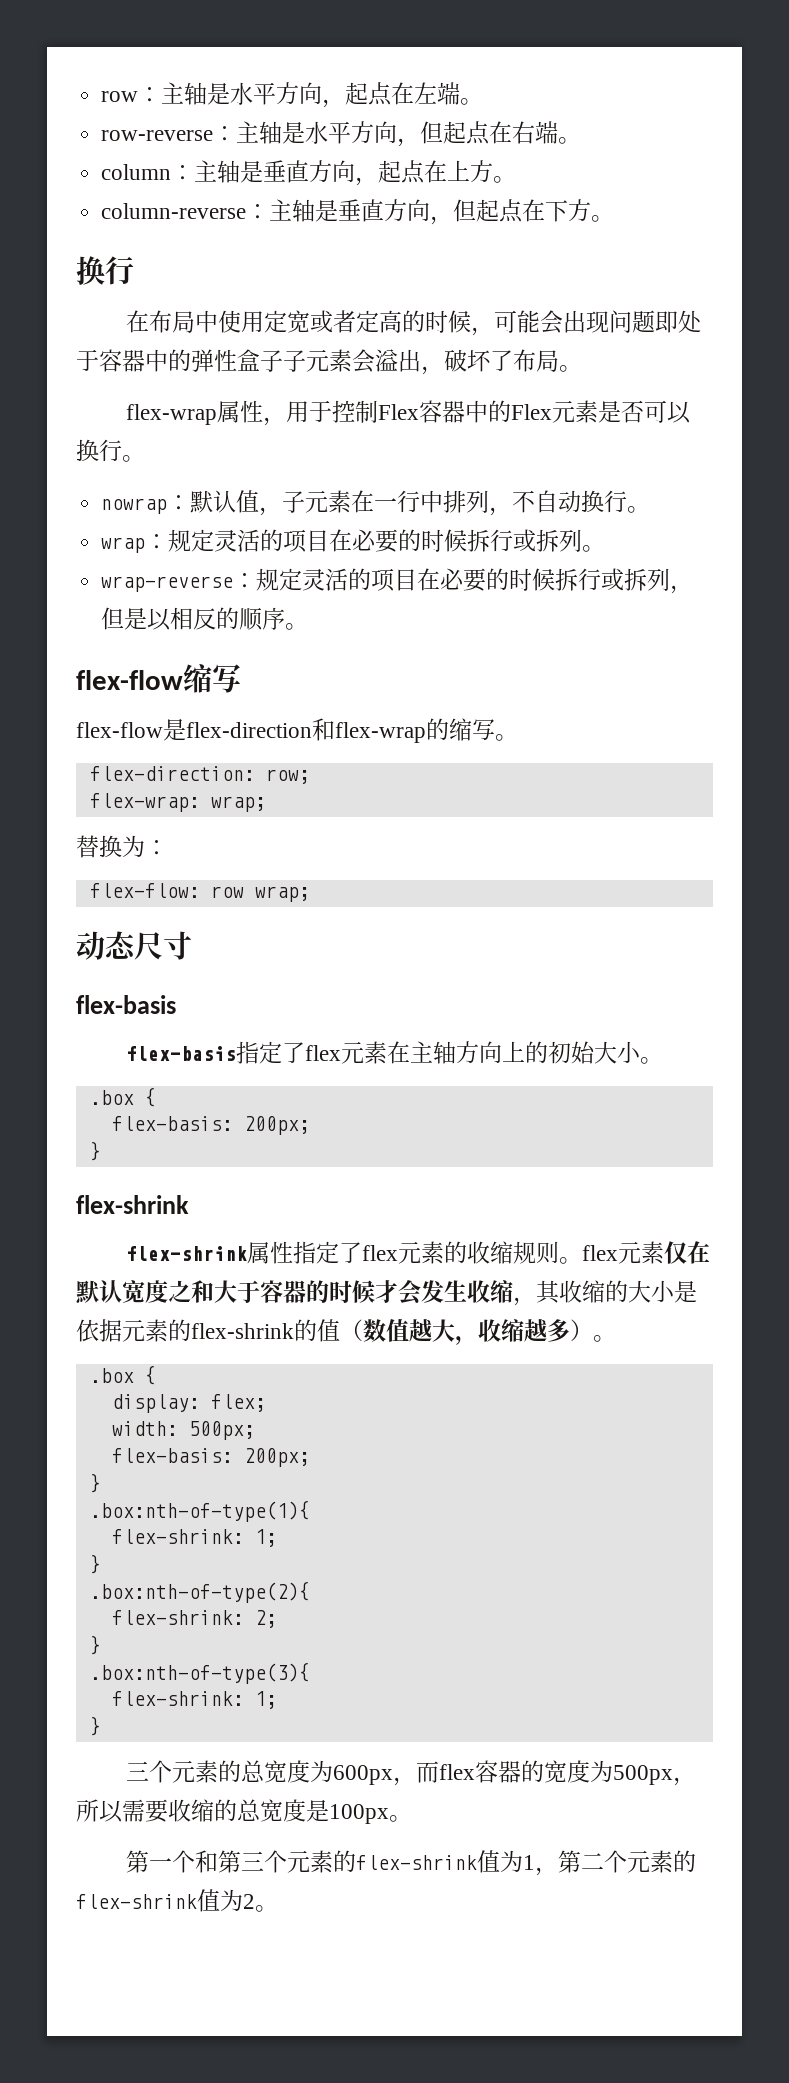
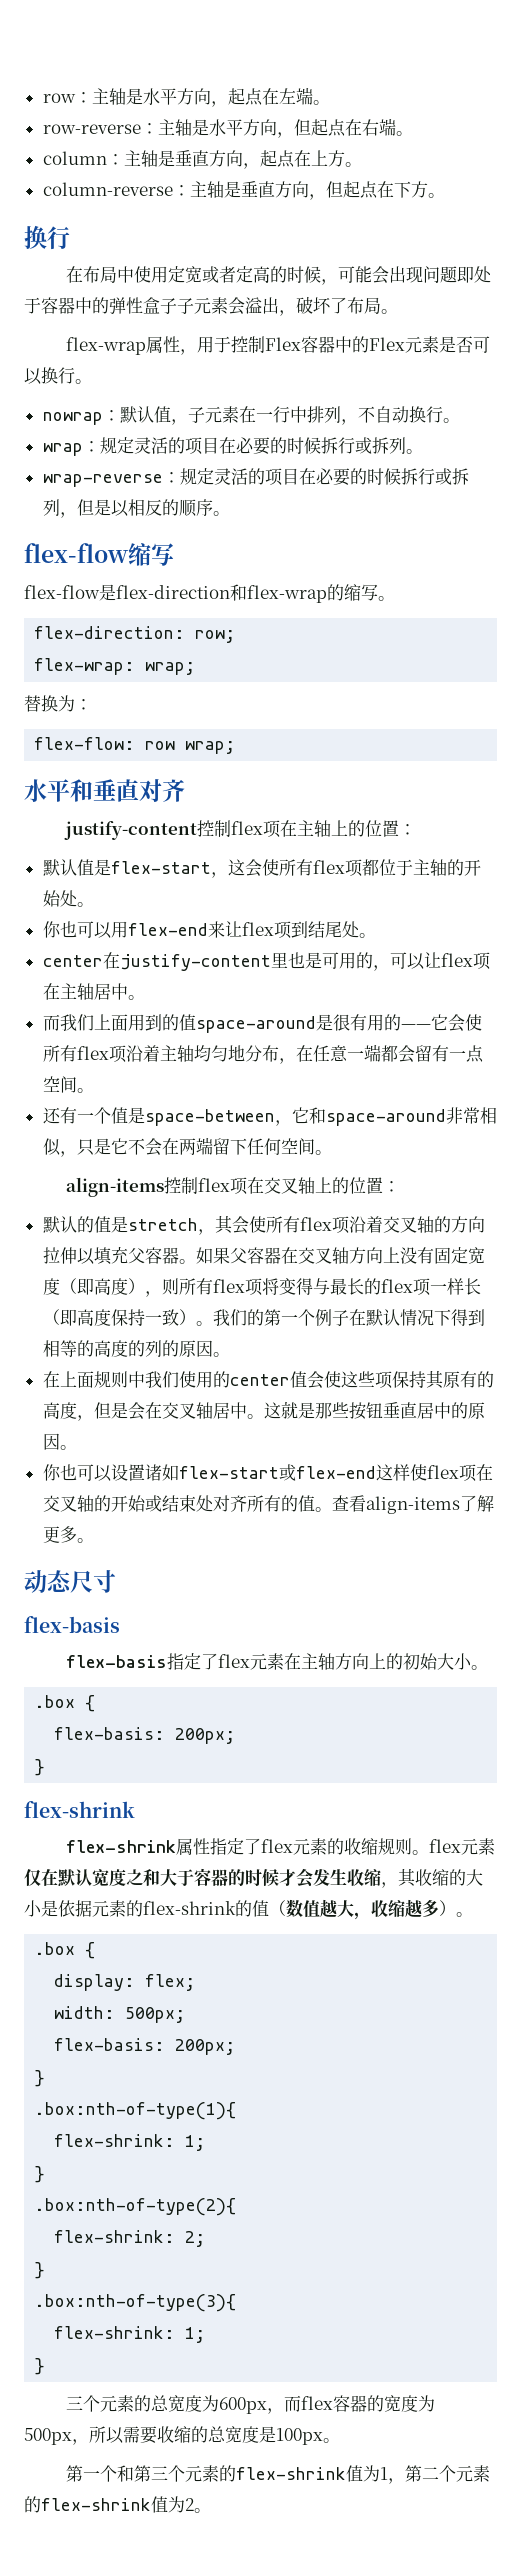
+ 水平和垂直对齐
+ justify-content控制flex项在主轴上的位置：
+ 默认值是flex-start，这会使所有flex项都位于主轴的开始处。
+ 你也可以用flex-end来让flex项到结尾处。
+ center在justify-content里也是可用的，可以让flex项在主轴居中。
+ 而我们上面用到的值space-around是很有用的——它会使所有flex项沿着主轴均匀地分布，在任意一端都会留有一点空间。
+ 还有一个值是space-between，它和space-around非常相似，只是它不会在两端留下任何空间。
+ align-items控制flex项在交叉轴上的位置：
+ 默认的值是stretch，其会使所有flex项沿着交叉轴的方向拉伸以填充父容器。如果父容器在交叉轴方向上没有固定宽度（即高度），则所有flex项将变得与最长的flex项一样长（即高度保持一致）。我们的第一个例子在默认情况下得到相等的高度的列的原因。
+ 在上面规则中我们使用的center值会使这些项保持其原有的高度，但是会在交叉轴居中。这就是那些按钮垂直居中的原因。
+ 你也可以设置诸如flex-start或flex-end这样使flex项在交叉轴的开始或结束处对齐所有的值。查看align-items了解更多。

